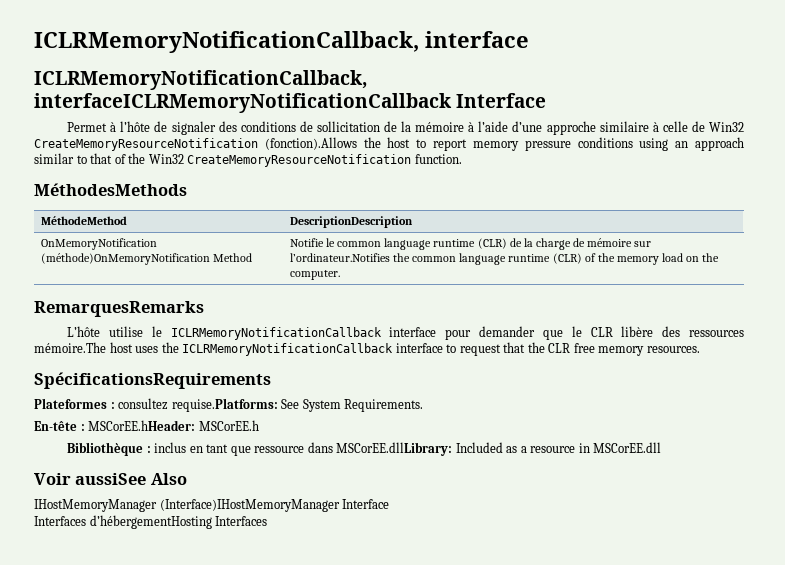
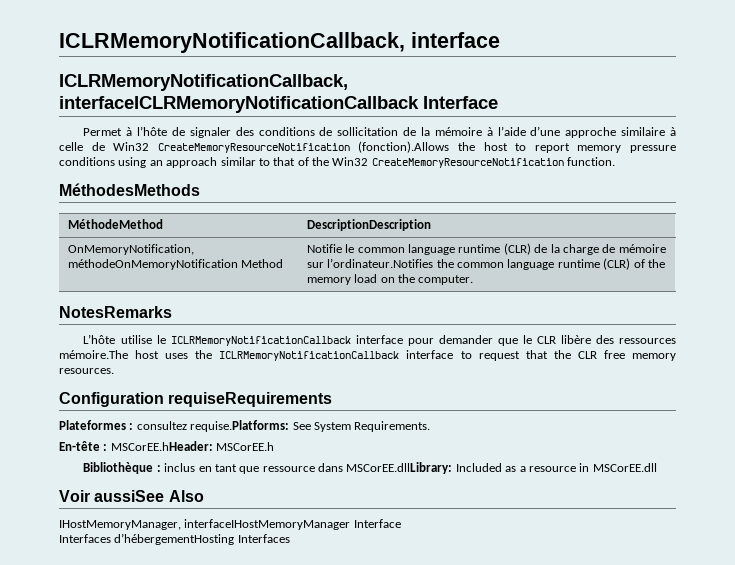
- OnMemoryNotification (méthode)OnMemoryNotification Method | Notifie le common language runtime (CLR) de la charge de mémoire sur l’ordinateur.Notifies the common language runtime (CLR) of the memory load on the computer.
+ OnMemoryNotification, méthodeOnMemoryNotification Method | Notifie le common language runtime (CLR) de la charge de mémoire sur l’ordinateur.Notifies the common language runtime (CLR) of the memory load on the computer.
- RemarquesRemarks
+ NotesRemarks
- SpécificationsRequirements
+ Configuration requiseRequirements
- IHostMemoryManager (Interface)IHostMemoryManager Interface
+ IHostMemoryManager, interfaceIHostMemoryManager Interface

